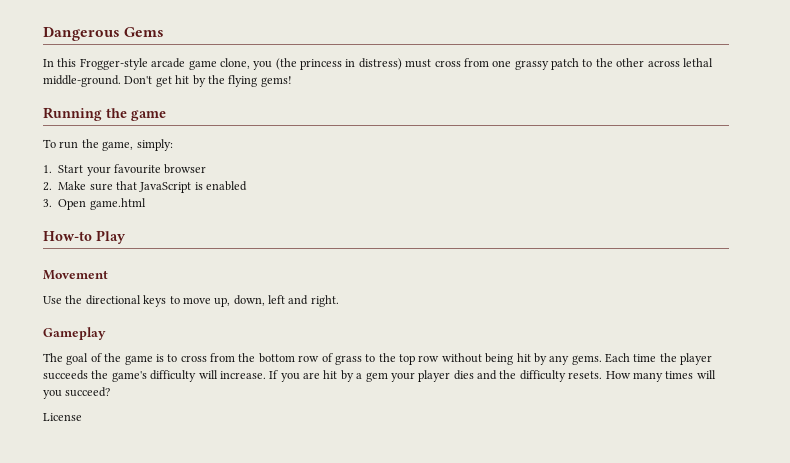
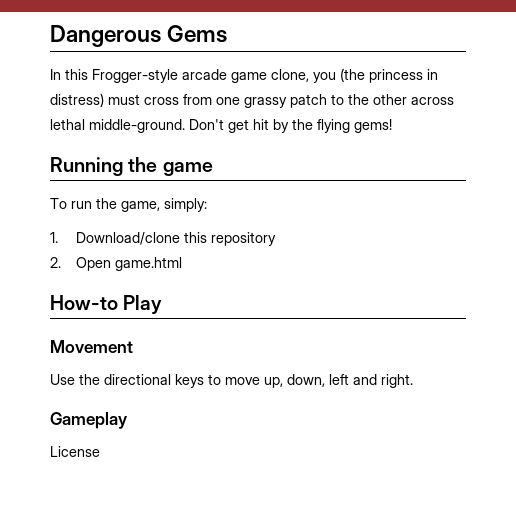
- 1. Start your favourite browser
- 2. Make sure that JavaScript is enabled
- 3. Open game.html
+ 1. Download/clone this repository
+ 2. Open game.html
- The goal of the game is to cross from the bottom row of grass to the top row without being hit by any gems. Each time the player succeeds the game's difficulty will increase. If you are hit by a gem your player dies and the difficulty resets. How many times will you succeed?

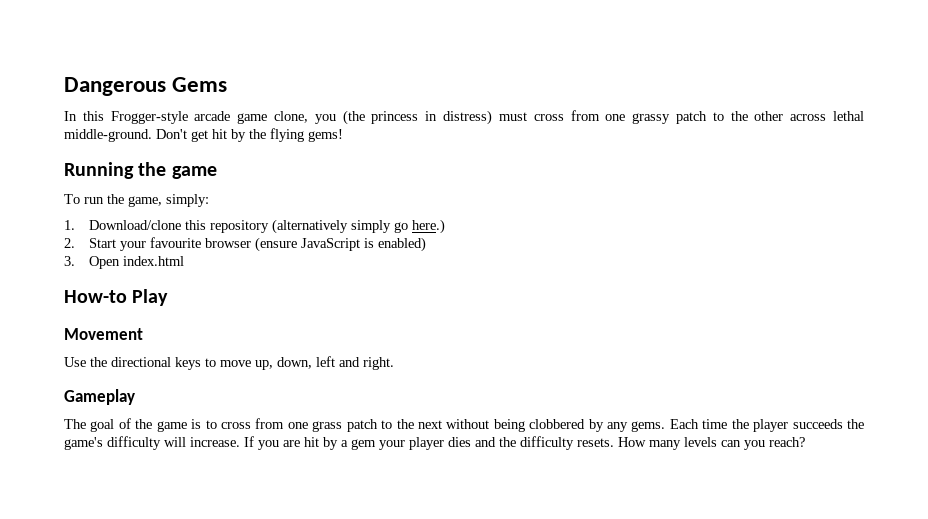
- 1. Download/clone this repository
- 2. Open game.html
+ 1. Download/clone this repository (alternatively simply go here.)
+ 2. Start your favourite browser (ensure JavaScript is enabled)
+ 3. Open index.html
- License
+ The goal of the game is to cross from one grass patch to the next without being clobbered by any gems. Each time the player succeeds the game's difficulty will increase. If you are hit by a gem your player dies and the difficulty resets. How many levels can you reach?

